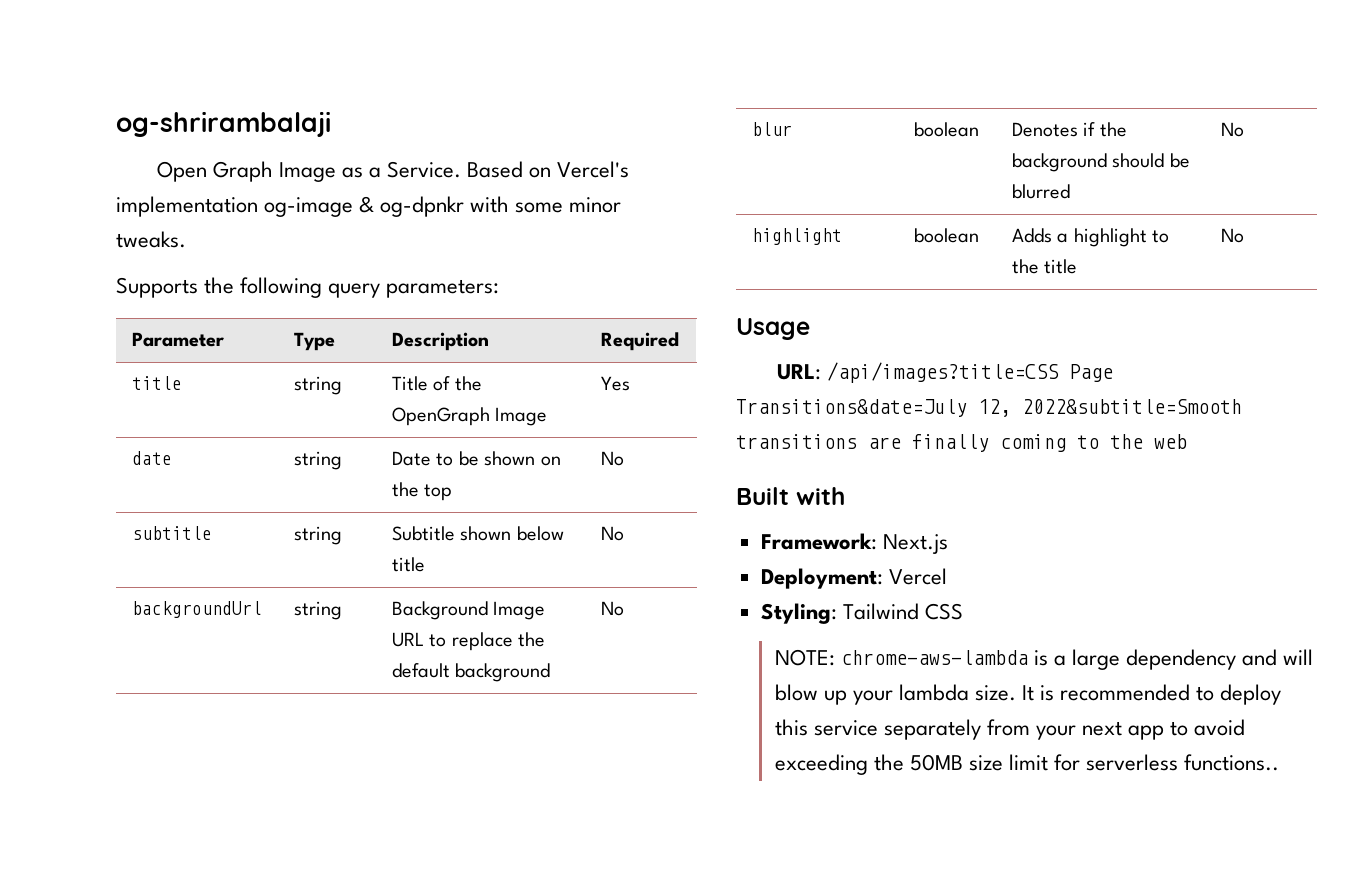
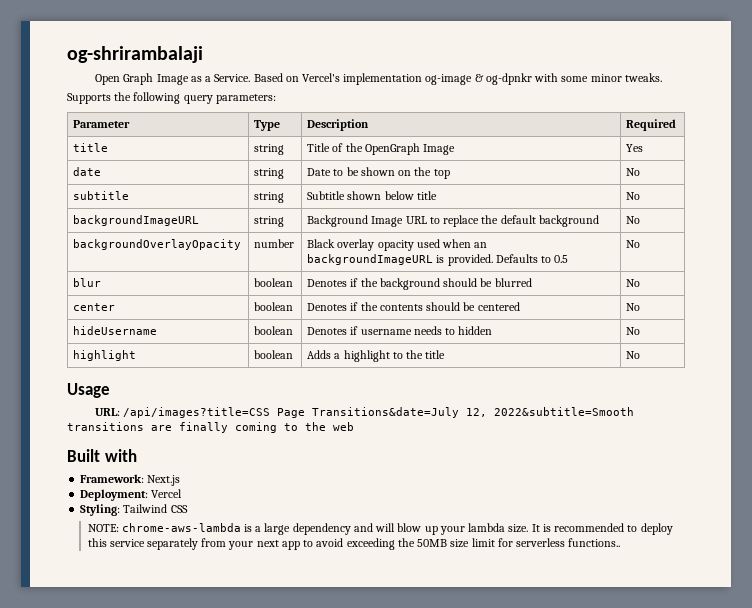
- backgroundUrl | string | Background Image URL to replace the default background | No
+ backgroundImageURL | string | Background Image URL to replace the default background | No
+ backgroundOverlayOpacity | number | Black overlay opacity used when an backgroundImageURL is provided. Defaults to 0.5 | No
+ center | boolean | Denotes if the contents should be centered | No
+ hideUsername | boolean | Denotes if username needs to hidden | No

